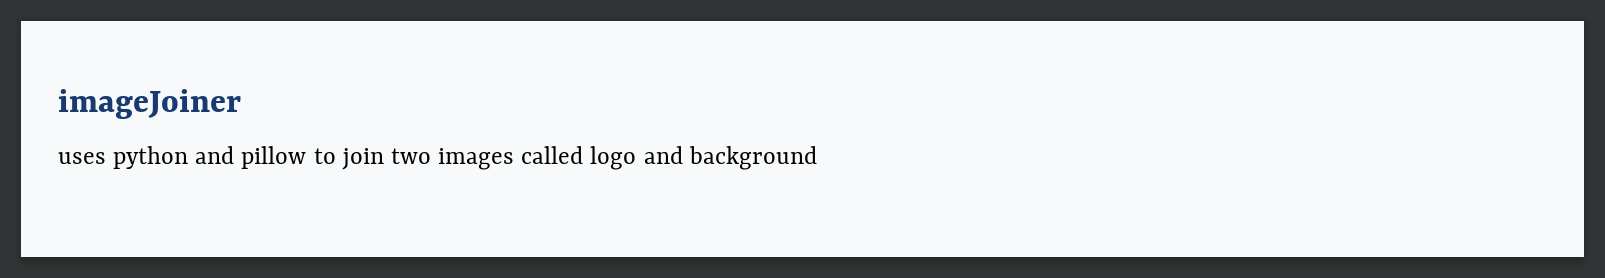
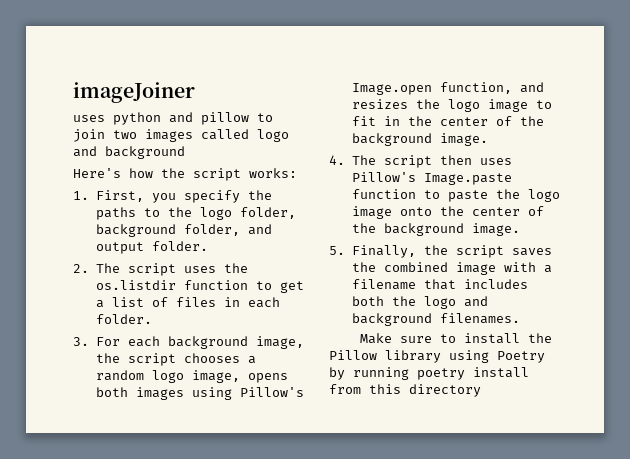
+ Here's how the script works:
+ 1. First, you specify the paths to the logo folder, background folder, and output folder.
+ 2. The script uses the os.listdir function to get a list of files in each folder.
+ 3. For each background image, the script chooses a random logo image, opens both images using Pillow's Image.open function, and resizes the logo image to fit in the center of the background image.
+ 4. The script then uses Pillow's Image.paste function to paste the logo image onto the center of the background image.
+ 5. Finally, the script saves the combined image with a filename that includes both the logo and background filenames.
+ Make sure to install the Pillow library using Poetry by running poetry install from this directory

